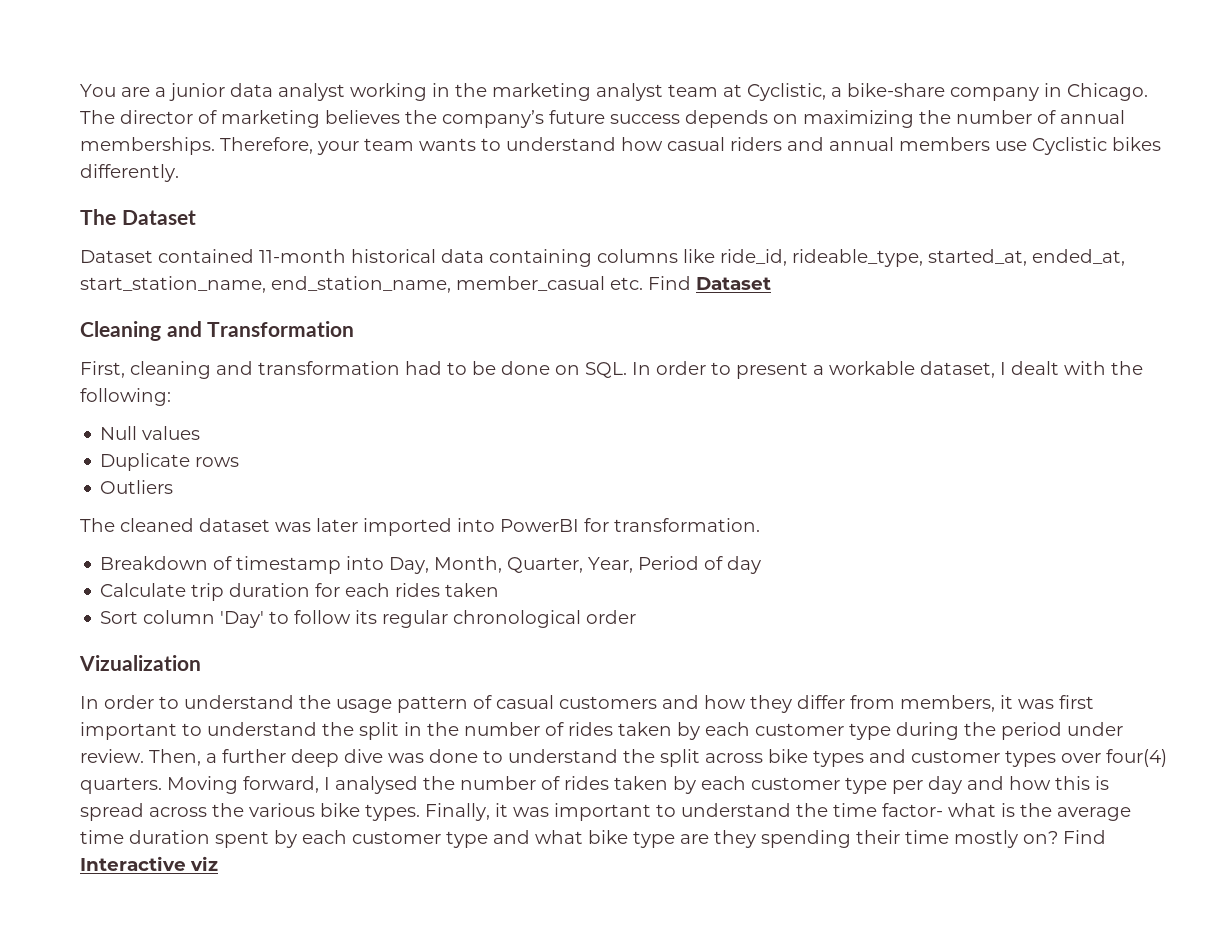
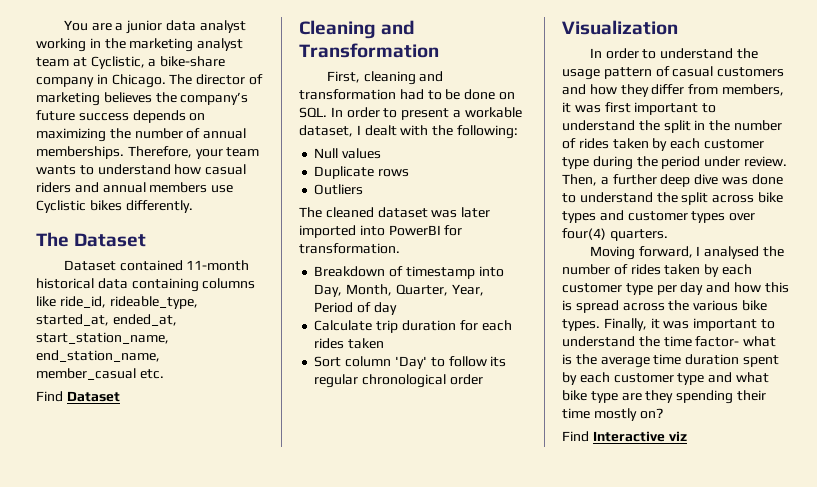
- Dataset contained 11-month historical data containing columns like ride_id, rideable_type, started_at, ended_at, start_station_name, end_station_name, member_casual etc. Find Dataset
+ Dataset contained 11-month historical data containing columns like ride_id, rideable_type, started_at, ended_at, start_station_name, end_station_name, member_casual etc.
+ Find Dataset
- Vizualization
+ Visualization
- Then, a further deep dive was done to understand the split across bike types and customer types over four(4) quarters. Moving forward, I analysed the number of rides taken by each customer type per day and how this is spread across the various bike types.
+ Then, a further deep dive was done to understand the split across bike types and customer types over four(4) quarters.
+ Moving forward, I analysed the number of rides taken by each customer type per day and how this is spread across the various bike types.
- Finally, it was important to understand the time factor- what is the average time duration spent by each customer type and what bike type are they spending their time mostly on? Find Interactive viz
+ Finally, it was important to understand the time factor- what is the average time duration spent by each customer type and what bike type are they spending their time mostly on?
+ Find Interactive viz

